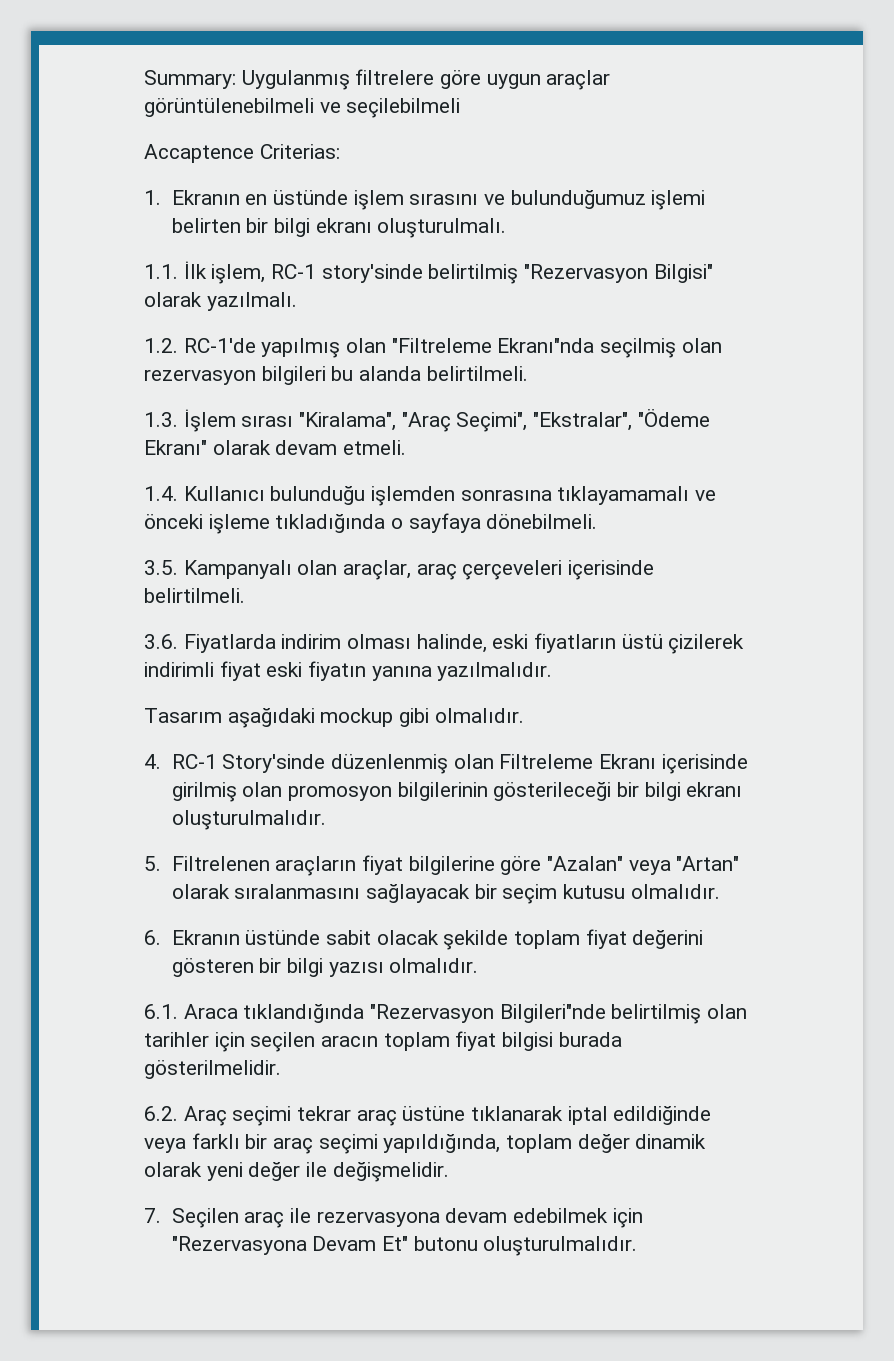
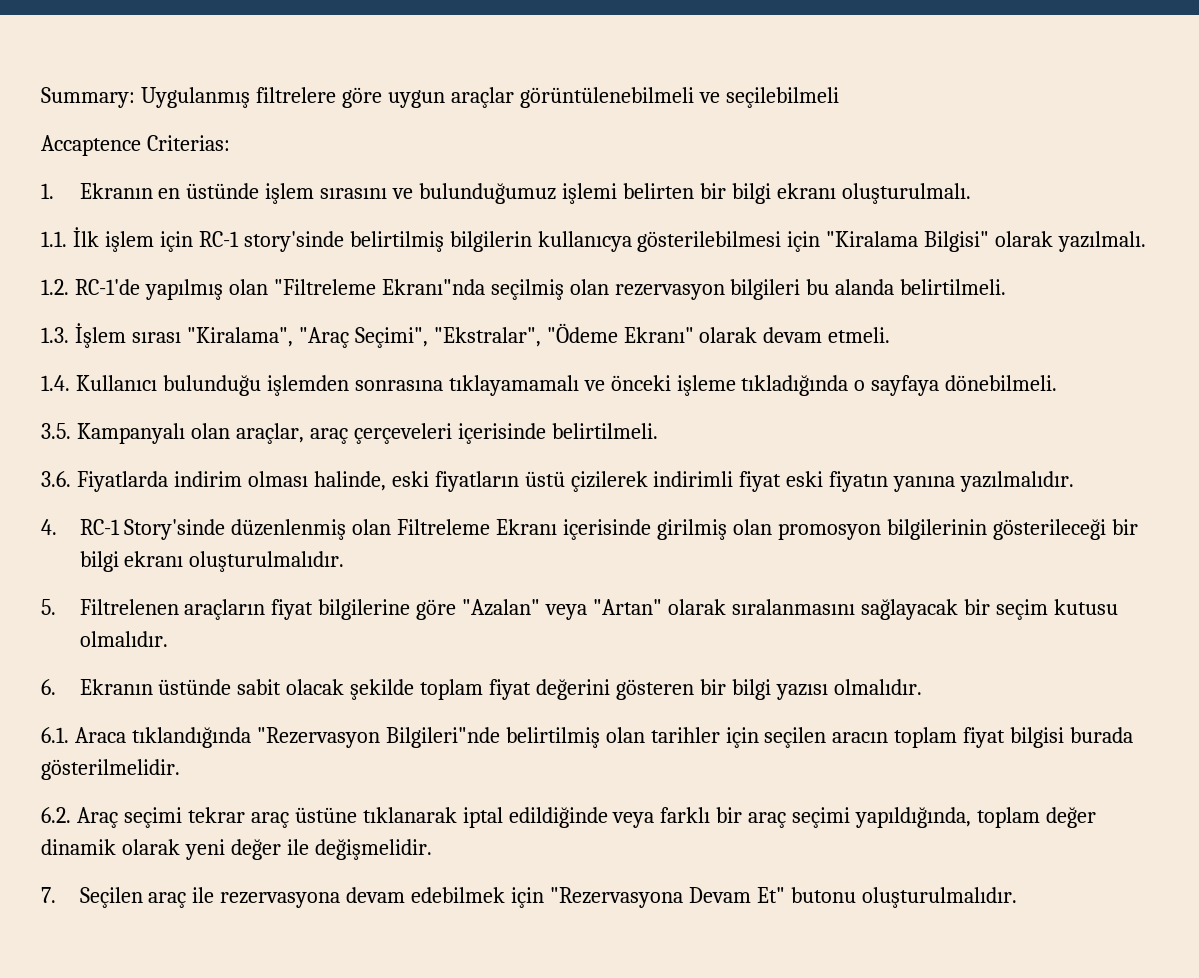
- 1.1. İlk işlem, RC-1 story'sinde belirtilmiş "Rezervasyon Bilgisi" olarak yazılmalı.
+ 1.1. İlk işlem için RC-1 story'sinde belirtilmiş bilgilerin kullanıcya gösterilebilmesi için "Kiralama Bilgisi" olarak yazılmalı.
- Tasarım aşağıdaki mockup gibi olmalıdır.

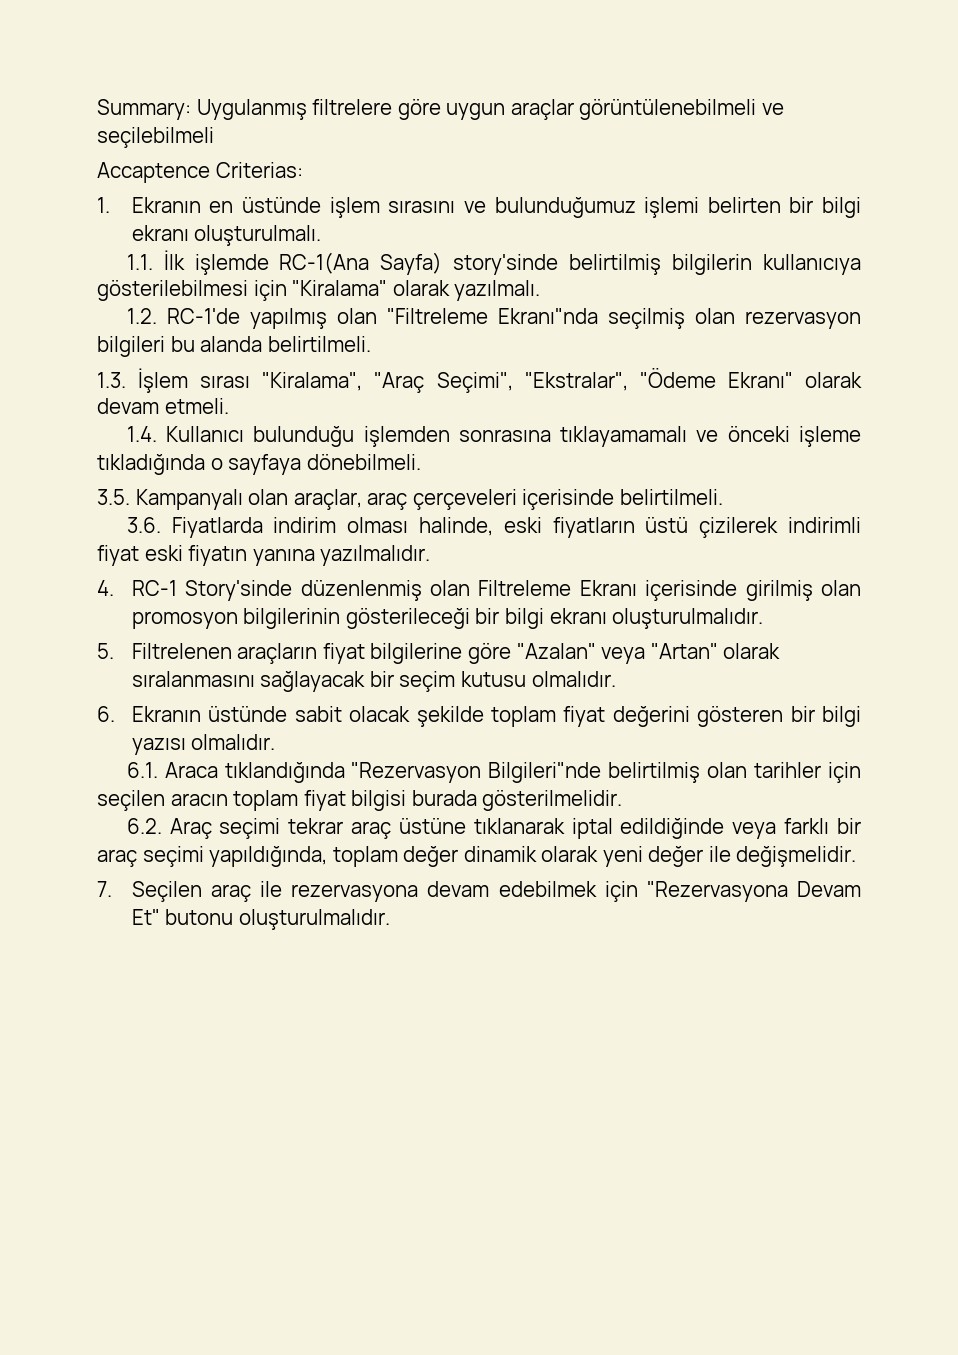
- 1.1. İlk işlem için RC-1 story'sinde belirtilmiş bilgilerin kullanıcya gösterilebilmesi için "Kiralama Bilgisi" olarak yazılmalı.
+ 1.1. İlk işlemde RC-1(Ana Sayfa) story'sinde belirtilmiş bilgilerin kullanıcıya gösterilebilmesi için "Kiralama" olarak yazılmalı.

